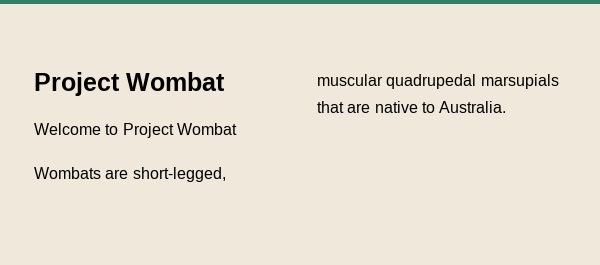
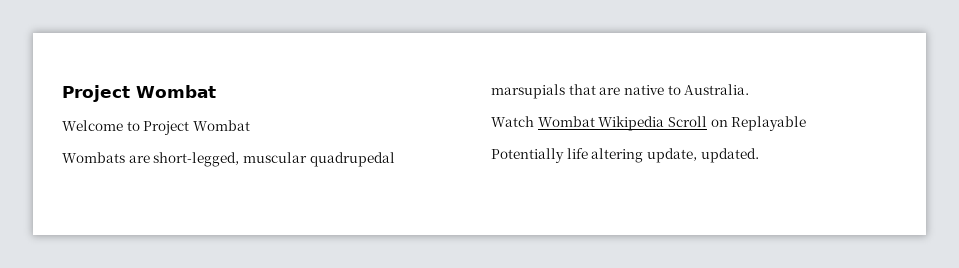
+ Watch Wombat Wikipedia Scroll on Replayable
+ Potentially life altering update, updated.

